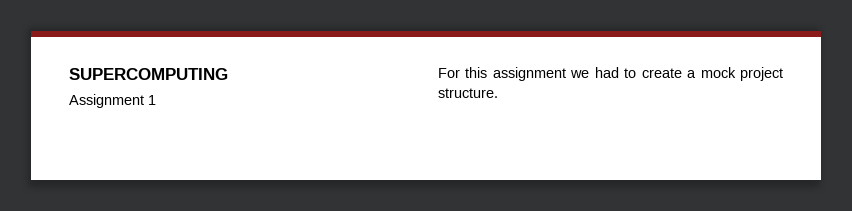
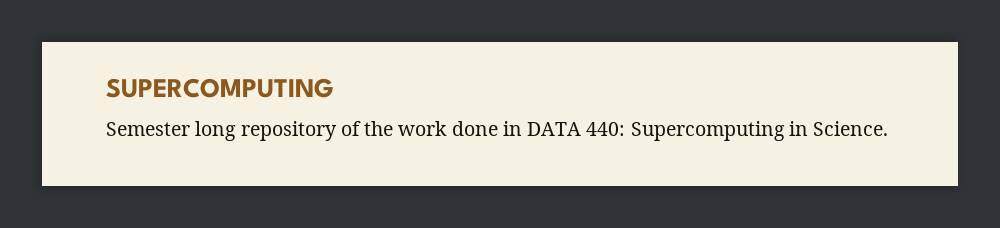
- Assignment 1
- For this assignment we had to create a mock project structure.
+ Semester long repository of the work done in DATA 440: Supercomputing in Science.

